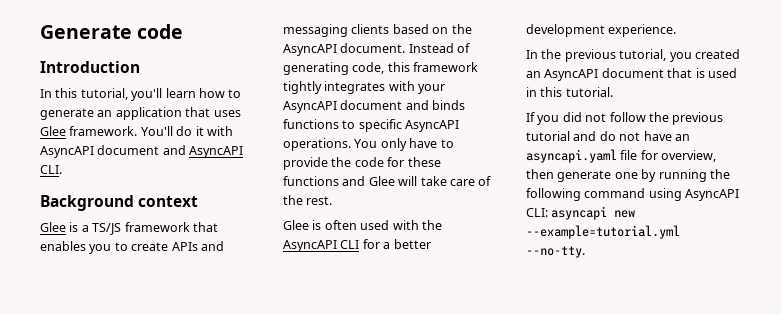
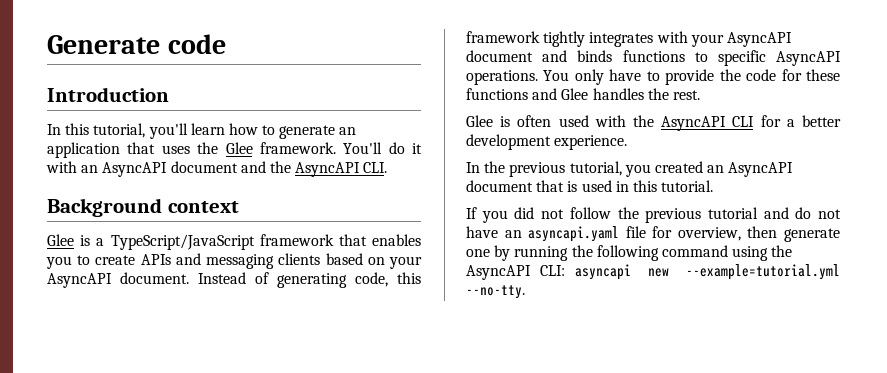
- In this tutorial, you'll learn how to generate an application that uses Glee framework.
+ In this tutorial, you'll learn how to generate an application that uses the Glee framework.
- You'll do it with AsyncAPI document and AsyncAPI CLI.
+ You'll do it with an AsyncAPI document and the AsyncAPI CLI.
- Glee is a TS/JS framework that enables you to create APIs and messaging clients based on the AsyncAPI document.
+ Glee is a TypeScript/JavaScript framework that enables you to create APIs and messaging clients based on your AsyncAPI document.
- You only have to provide the code for these functions and Glee will take care of the rest.
+ You only have to provide the code for these functions and Glee handles the rest.
- If you did not follow the previous tutorial and do not have an asyncapi.yaml file for overview, then generate one by running the following command using AsyncAPI CLI: asyncapi new --example=tutorial.yml --no-tty.
+ If you did not follow the previous tutorial and do not have an asyncapi.yaml file for overview, then generate one by running the following command using the AsyncAPI CLI: asyncapi new --example=tutorial.yml --no-tty.

